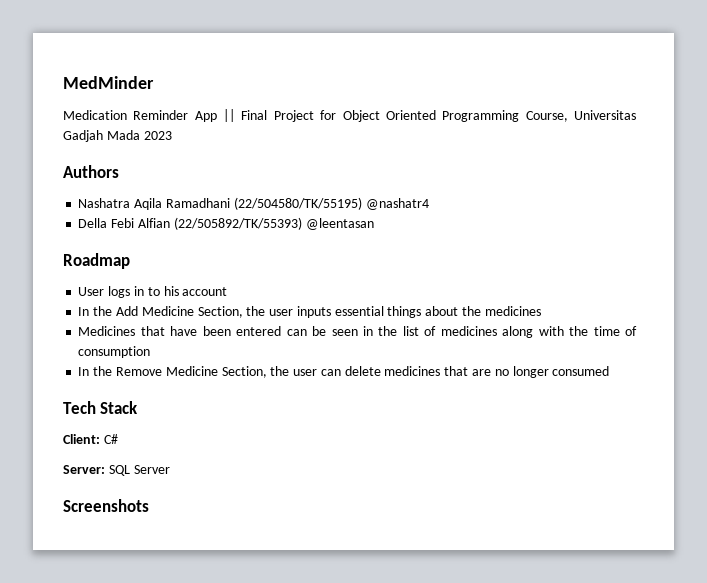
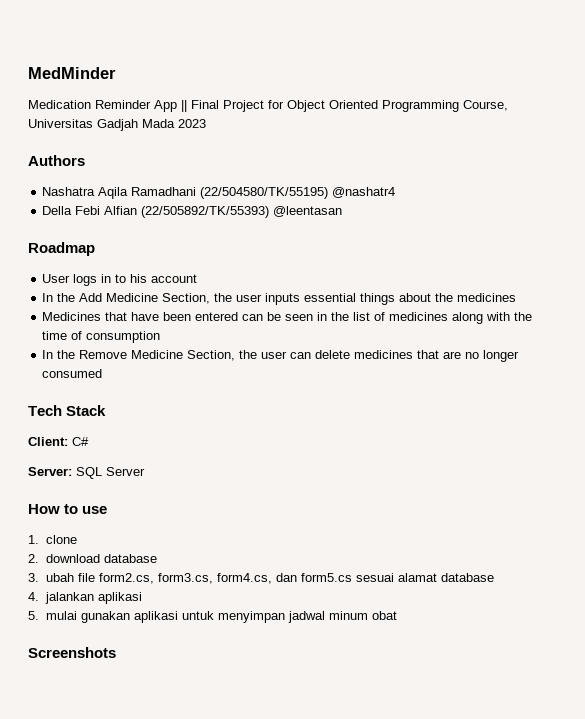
+ How to use
+ 1. clone
+ 2. download database
+ 3. ubah file form2.cs, form3.cs, form4.cs, dan form5.cs sesuai alamat database
+ 4. jalankan aplikasi
+ 5. mulai gunakan aplikasi untuk menyimpan jadwal minum obat

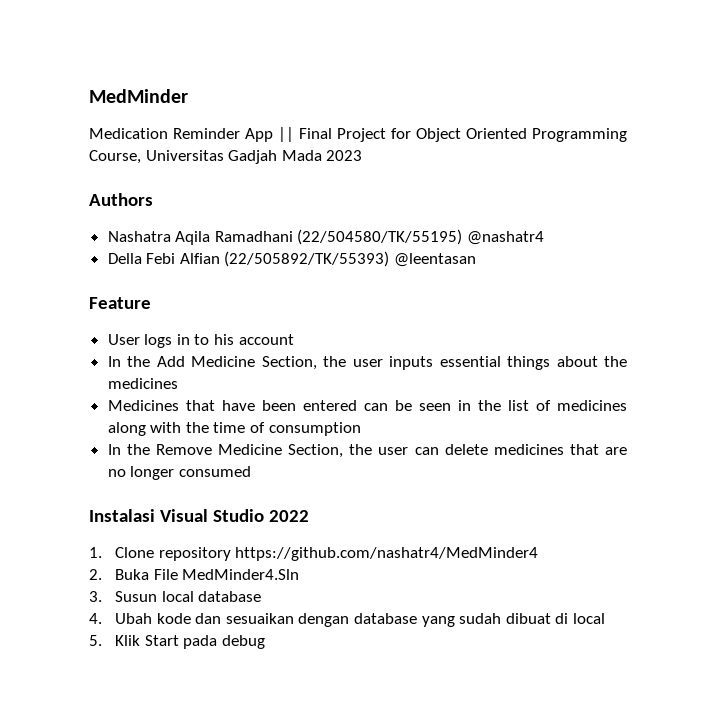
- Roadmap
+ Feature
- Tech Stack
- Client: C#
- Server: SQL Server
- How to use
- 1. clone
- 2. download database
- 3. ubah file form2.cs, form3.cs, form4.cs, dan form5.cs sesuai alamat database
- 4. jalankan aplikasi
- 5. mulai gunakan aplikasi untuk menyimpan jadwal minum obat
- Screenshots
+ Instalasi Visual Studio 2022
+ 1. Clone repository https://github.com/nashatr4/MedMinder4
+ 2. Buka File MedMinder4.Sln
+ 3. Susun local database
+ 4. Ubah kode dan sesuaikan dengan database yang sudah dibuat di local
+ 5. Klik Start pada debug

